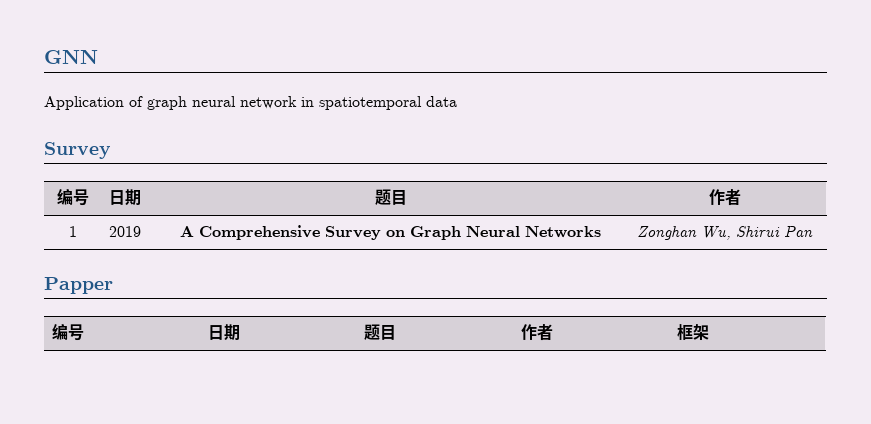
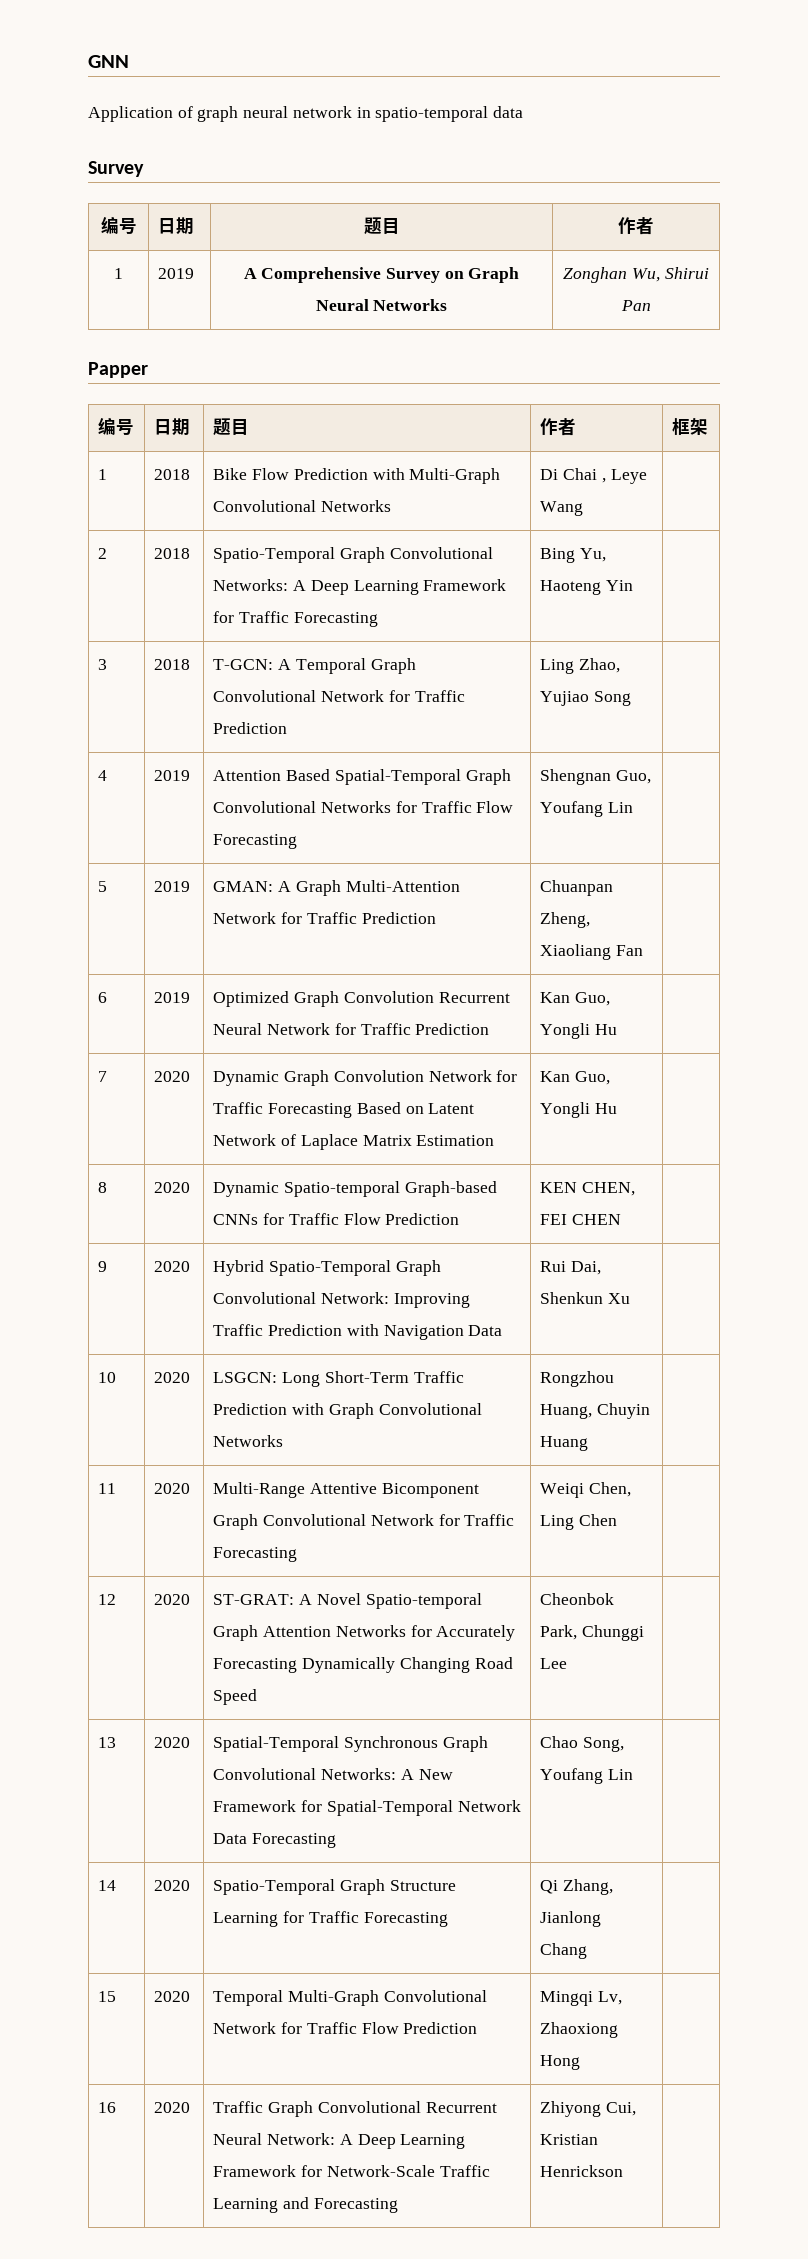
- Application of graph neural network in spatiotemporal data
+ Application of graph neural network in spatio-temporal data
+ 1 | 2018 | Bike Flow Prediction with Multi-Graph Convolutional Networks | Di Chai , Leye Wang |
+ 2 | 2018 | Spatio-Temporal Graph Convolutional Networks: A Deep Learning Framework for Traffic Forecasting | Bing Yu, Haoteng Yin |
+ 3 | 2018 | T-GCN: A Temporal Graph Convolutional Network for Traffic Prediction | Ling Zhao, Yujiao Song |
+ 4 | 2019 | Attention Based Spatial-Temporal Graph Convolutional Networks for Traffic Flow Forecasting | Shengnan Guo, Youfang Lin |
+ 5 | 2019 | GMAN: A Graph Multi-Attention Network for Traffic Prediction | Chuanpan Zheng, Xiaoliang Fan |
+ 6 | 2019 | Optimized Graph Convolution Recurrent Neural Network for Traffic Prediction | Kan Guo, Yongli Hu |
+ 7 | 2020 | Dynamic Graph Convolution Network for Traffic Forecasting Based on Latent Network of Laplace Matrix Estimation | Kan Guo, Yongli Hu |
+ 8 | 2020 | Dynamic Spatio-temporal Graph-based CNNs for Traffic Flow Prediction | KEN CHEN, FEI CHEN |
+ 9 | 2020 | Hybrid Spatio-Temporal Graph Convolutional Network: Improving Traffic Prediction with Navigation Data | Rui Dai, Shenkun Xu |
+ 10 | 2020 | LSGCN: Long Short-Term Traffic Prediction with Graph Convolutional Networks | Rongzhou Huang, Chuyin Huang |
+ 11 | 2020 | Multi-Range Attentive Bicomponent Graph Convolutional Network for Traffic Forecasting | Weiqi Chen, Ling Chen |
+ 12 | 2020 | ST-GRAT: A Novel Spatio-temporal Graph Attention Networks for Accurately Forecasting Dynamically Changing Road Speed | Cheonbok Park, Chunggi Lee |
+ 13 | 2020 | Spatial-Temporal Synchronous Graph Convolutional Networks: A New Framework for Spatial-Temporal Network Data Forecasting | Chao Song, Youfang Lin |
+ 14 | 2020 | Spatio-Temporal Graph Structure Learning for Traffic Forecasting | Qi Zhang, Jianlong Chang |
+ 15 | 2020 | Temporal Multi-Graph Convolutional Network for Traffic Flow Prediction | Mingqi Lv, Zhaoxiong Hong |
+ 16 | 2020 | Traffic Graph Convolutional Recurrent Neural Network: A Deep Learning Framework for Network-Scale Traffic Learning and Forecasting | Zhiyong Cui, Kristian Henrickson |

